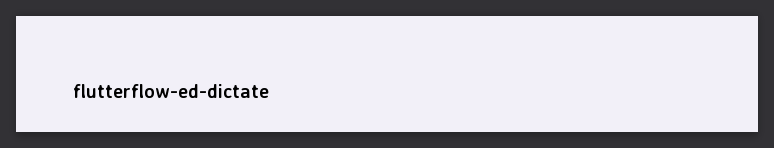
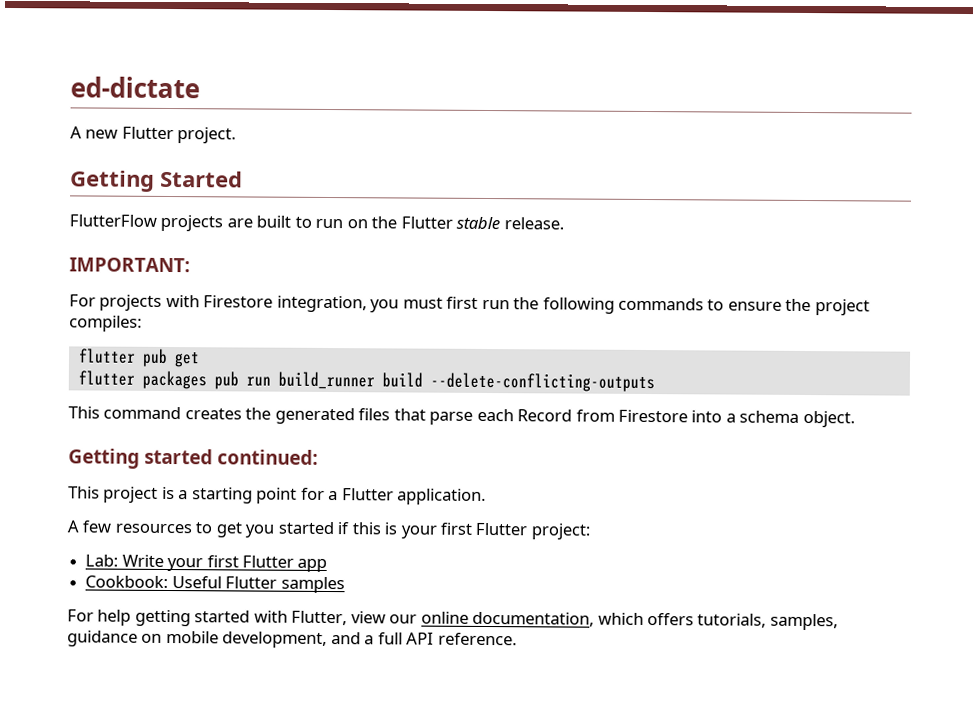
- flutterflow-ed-dictate
+ ed-dictate
+ A new Flutter project.
+ Getting Started
+ FlutterFlow projects are built to run on the Flutter stable release.
+ IMPORTANT:
+ For projects with Firestore integration, you must first run the following commands to ensure the project compiles:
+ flutter pub get
+ flutter packages pub run build_runner build --delete-conflicting-outputs
+ This command creates the generated files that parse each Record from Firestore into a schema object.
+ Getting started continued:
+ This project is a starting point for a Flutter application.
+ A few resources to get you started if this is your first Flutter project:
+ Lab: Write your first Flutter app
+ Cookbook: Useful Flutter samples
+ For help getting started with Flutter, view our online documentation, which offers tutorials, samples, guidance on mobile development, and a full API reference.

